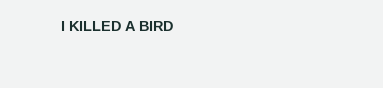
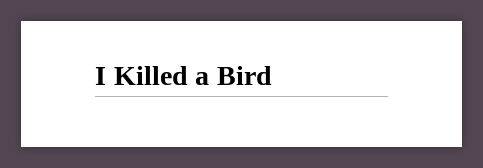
- I KILLED A BIRD
+ I Killed a Bird

